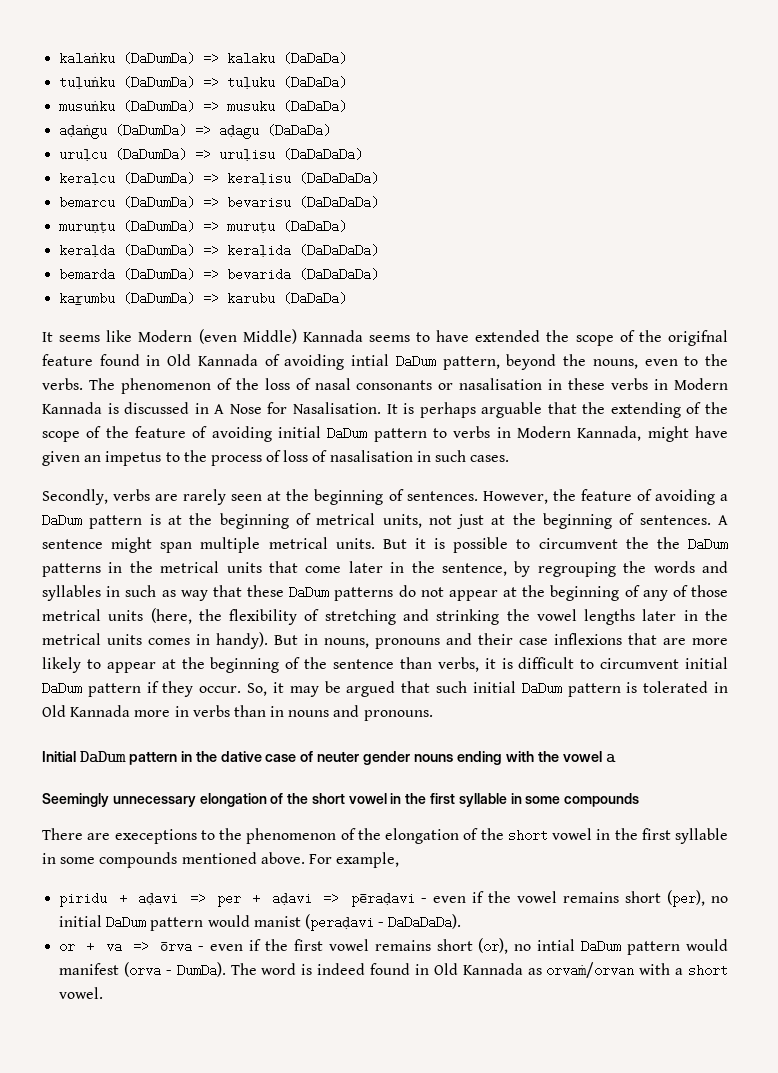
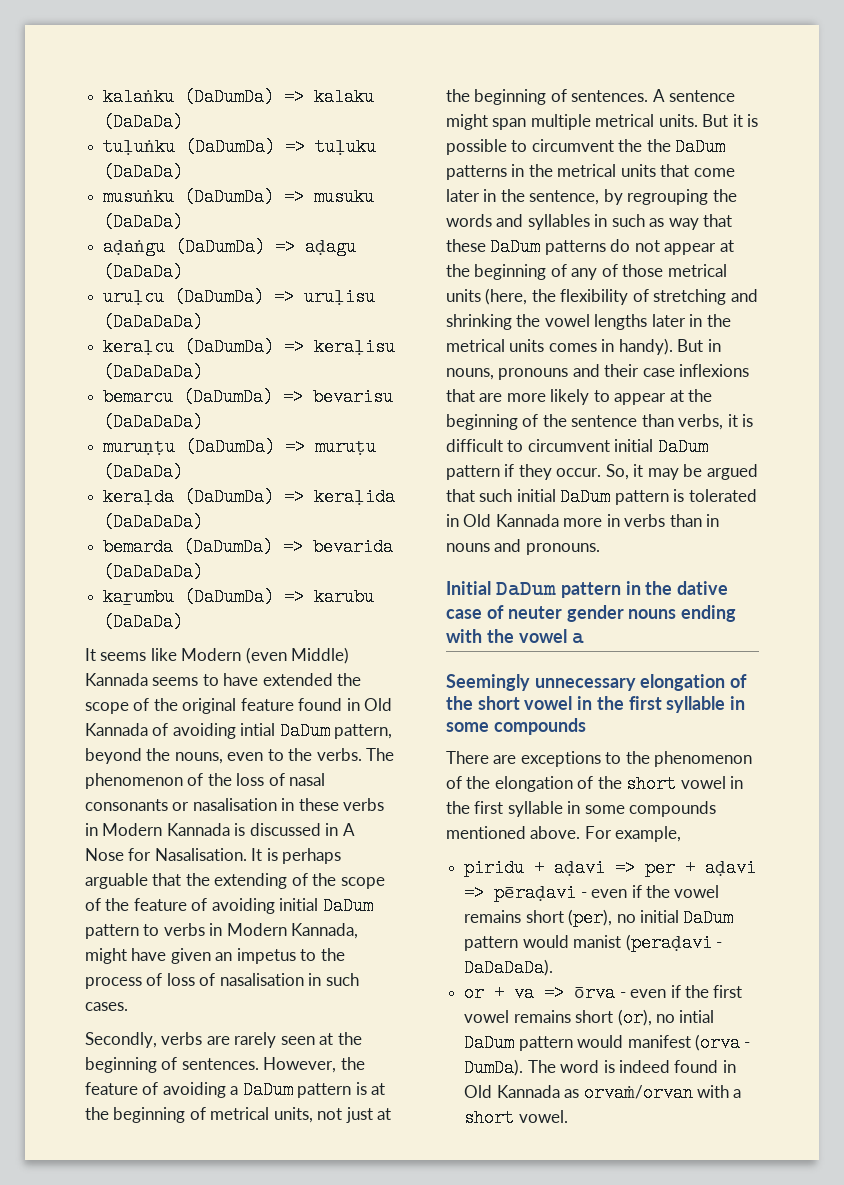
- It seems like Modern (even Middle) Kannada seems to have extended the scope of the origifnal feature found in Old Kannada of avoiding intial DaDum pattern, beyond the nouns, even to the verbs.
+ It seems like Modern (even Middle) Kannada seems to have extended the scope of the original feature found in Old Kannada of avoiding intial DaDum pattern, beyond the nouns, even to the verbs.
- But it is possible to circumvent the the DaDum patterns in the metrical units that come later in the sentence, by regrouping the words and syllables in such as way that these DaDum patterns do not appear at the beginning of any of those metrical units (here, the flexibility of stretching and strinking the vowel lengths later in the metrical units comes in handy).
+ But it is possible to circumvent the the DaDum patterns in the metrical units that come later in the sentence, by regrouping the words and syllables in such as way that these DaDum patterns do not appear at the beginning of any of those metrical units (here, the flexibility of stretching and shrinking the vowel lengths later in the metrical units comes in handy).
- There are execeptions to the phenomenon of the elongation of the short vowel in the first syllable in some compounds mentioned above.
+ There are exceptions to the phenomenon of the elongation of the short vowel in the first syllable in some compounds mentioned above.

